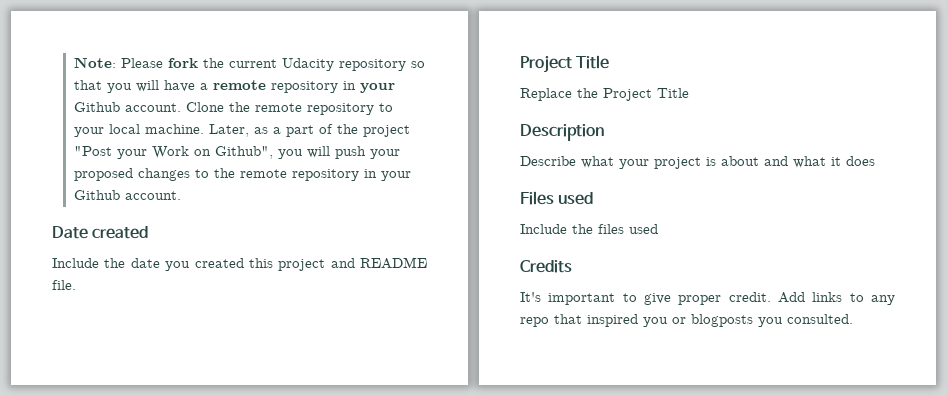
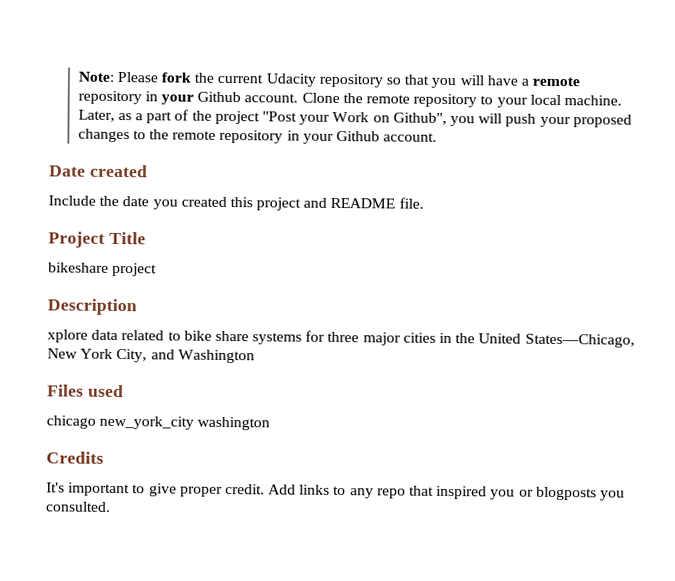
- Replace the Project Title
+ bikeshare project
  Description
- Describe what your project is about and what it does
+ xplore data related to bike share systems for three major cities in the United States—Chicago, New York City, and Washington
  Files used
- Include the files used
+ chicago new_york_city washington

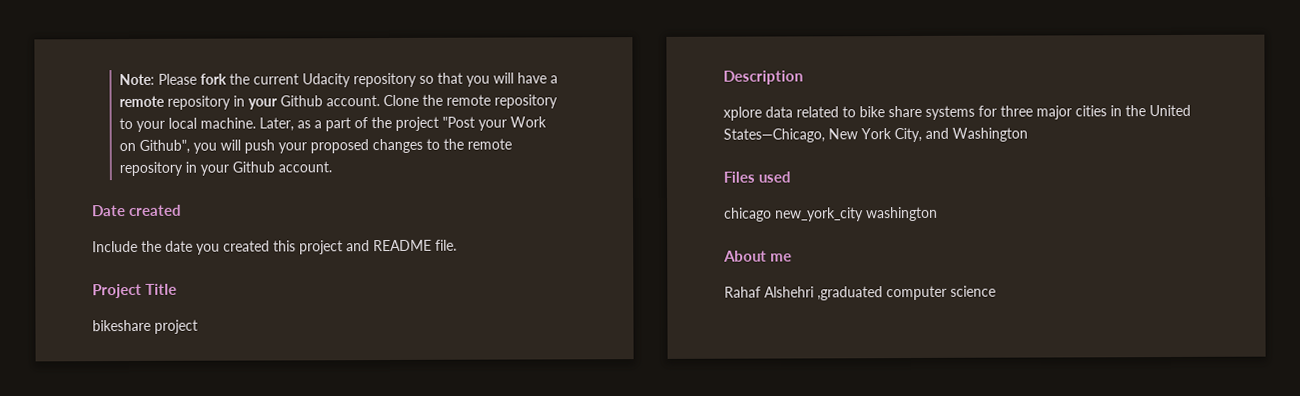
- Credits
- It's important to give proper credit. Add links to any repo that inspired you or blogposts you consulted.
+ About me
+ Rahaf Alshehri ,graduated computer science

